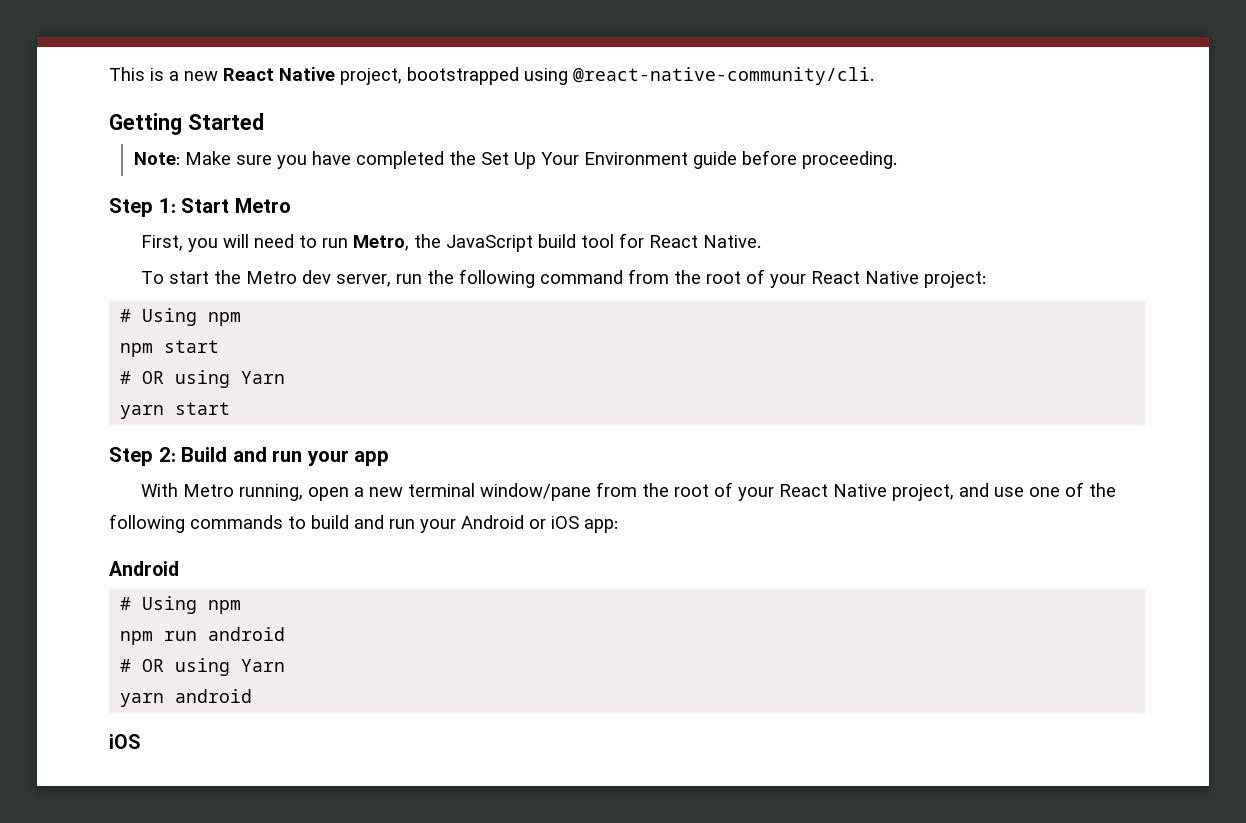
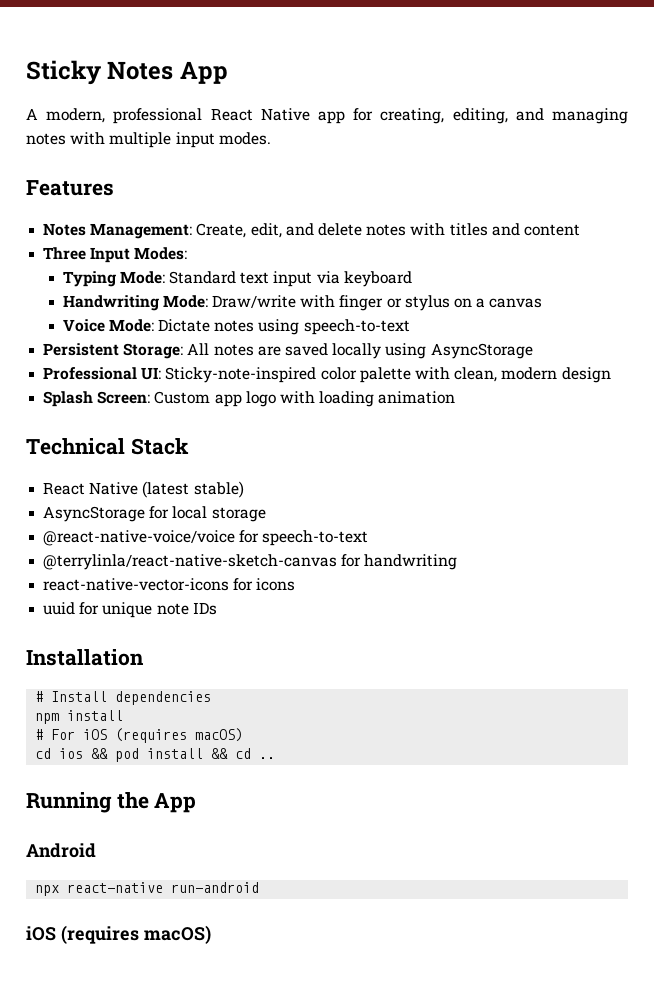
- This is a new React Native project, bootstrapped using @react-native-community/cli.
- Getting Started
- Note: Make sure you have completed the Set Up Your Environment guide before proceeding.
- Step 1: Start Metro
- First, you will need to run Metro, the JavaScript build tool for React Native.
- To start the Metro dev server, run the following command from the root of your React Native project:
- # Using npm
- npm start
- # OR using Yarn
- yarn start
- Step 2: Build and run your app
- With Metro running, open a new terminal window/pane from the root of your React Native project, and use one of the following commands to build and run your Android or iOS app:
+ Sticky Notes App
+ A modern, professional React Native app for creating, editing, and managing notes with multiple input modes.
+ Features
+ Notes Management: Create, edit, and delete notes with titles and content
+ Three Input Modes:
+ Typing Mode: Standard text input via keyboard
+ Handwriting Mode: Draw/write with finger or stylus on a canvas
+ Voice Mode: Dictate notes using speech-to-text
+ Persistent Storage: All notes are saved locally using AsyncStorage
+ Professional UI: Sticky-note-inspired color palette with clean, modern design
+ Splash Screen: Custom app logo with loading animation
+ Technical Stack
+ React Native (latest stable)
+ AsyncStorage for local storage
+ @react-native-voice/voice for speech-to-text
+ @terrylinla/react-native-sketch-canvas for handwriting
+ react-native-vector-icons for icons
+ uuid for unique note IDs
+ Installation
+ # Install dependencies
+ npm install
+ # For iOS (requires macOS)
+ cd ios && pod install && cd ..
+ Running the App
  Android
- # Using npm
- npm run android
- # OR using Yarn
- yarn android
- iOS
+ npx react-native run-android
+ iOS (requires macOS)

